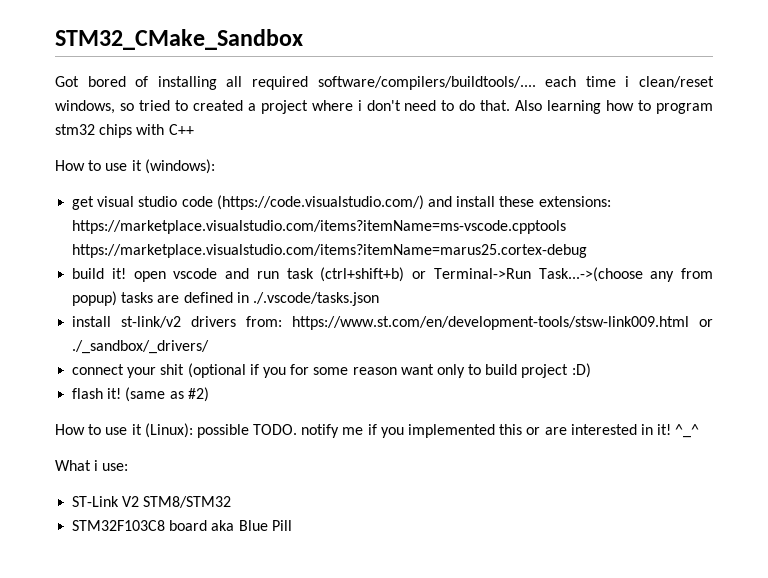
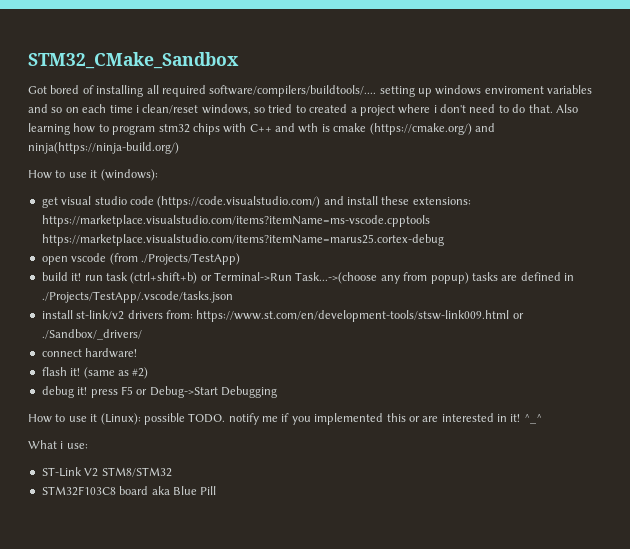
- Got bored of installing all required software/compilers/buildtools/.... each time i clean/reset windows, so tried to created a project where i don't need to do that.
+ Got bored of installing all required software/compilers/buildtools/.... setting up windows enviroment variables and so on each time i clean/reset windows, so tried to created a project where i don't need to do that.
- Also learning how to program stm32 chips with C++
+ Also learning how to program stm32 chips with C++ and wth is cmake (https://cmake.org/) and ninja(https://ninja-build.org/)
+ open vscode (from ./Projects/TestApp)
- build it! open vscode and run task (ctrl+shift+b) or Terminal->Run Task...->(choose any from popup) tasks are defined in ./.vscode/tasks.json
+ build it! run task (ctrl+shift+b) or Terminal->Run Task...->(choose any from popup) tasks are defined in ./Projects/TestApp/.vscode/tasks.json
- install st-link/v2 drivers from: https://www.st.com/en/development-tools/stsw-link009.html or ./_sandbox/_drivers/
+ install st-link/v2 drivers from: https://www.st.com/en/development-tools/stsw-link009.html or ./Sandbox/_drivers/
- connect your shit (optional if you for some reason want only to build project :D)
+ connect hardware!
+ debug it! press F5 or Debug->Start Debugging

